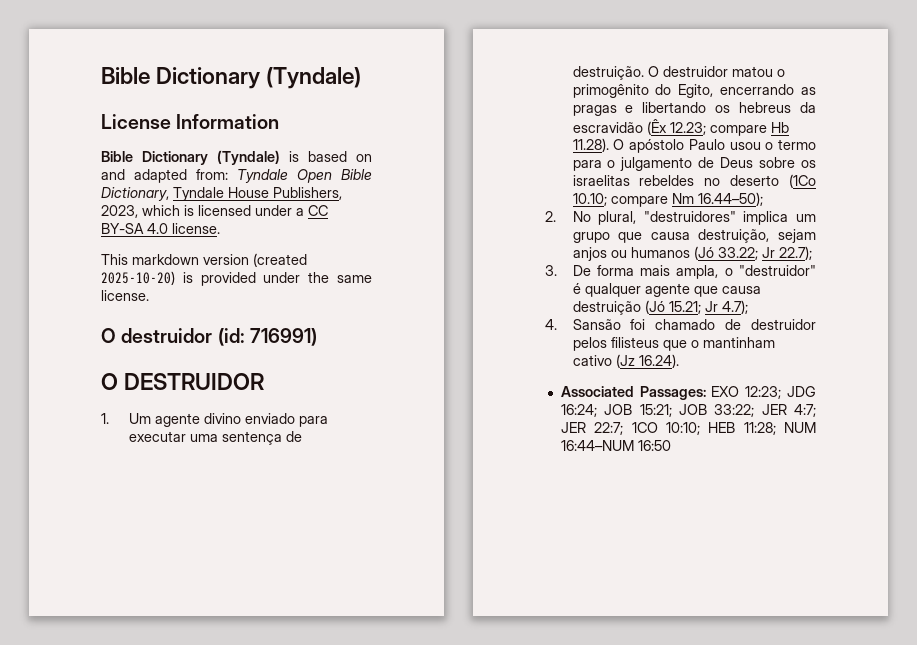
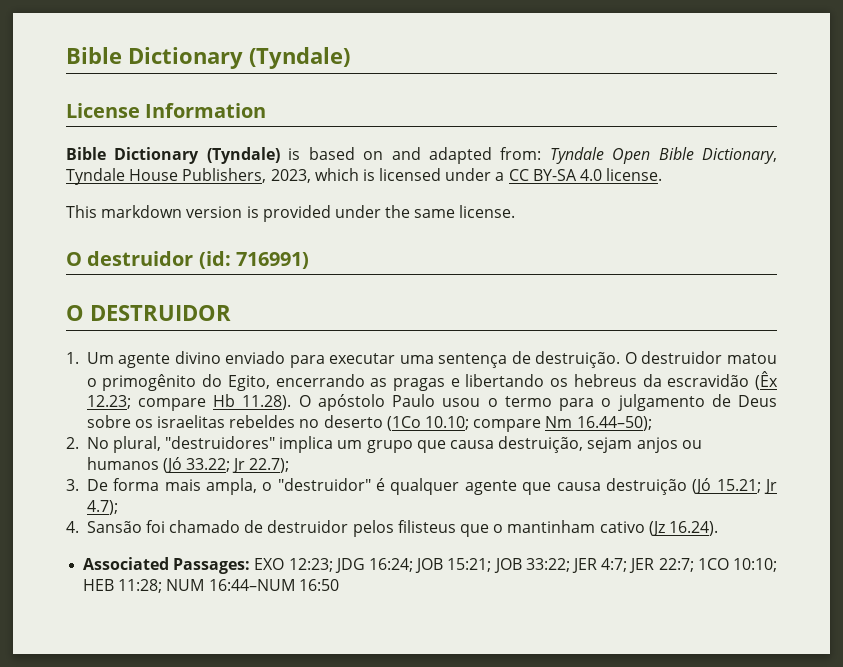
- This markdown version (created 2025-10-20) is provided under the same license.
+ This markdown version is provided under the same license.

